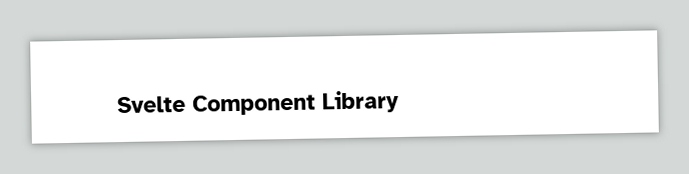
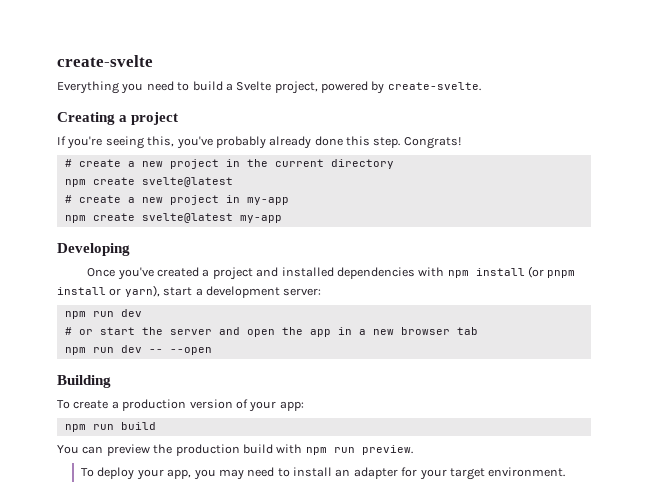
- Svelte Component Library
+ create-svelte
+ Everything you need to build a Svelte project, powered by create-svelte.
+ Creating a project
+ If you're seeing this, you've probably already done this step. Congrats!
+ # create a new project in the current directory
+ npm create svelte@latest
+ # create a new project in my-app
+ npm create svelte@latest my-app
+ Developing
+ Once you've created a project and installed dependencies with npm install (or pnpm install or yarn), start a development server:
+ npm run dev
+ # or start the server and open the app in a new browser tab
+ npm run dev -- --open
+ Building
+ To create a production version of your app:
+ npm run build
+ You can preview the production build with npm run preview.
+ To deploy your app, you may need to install an adapter for your target environment.

